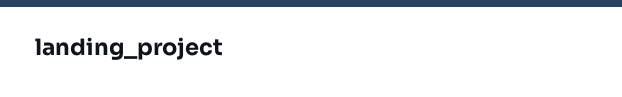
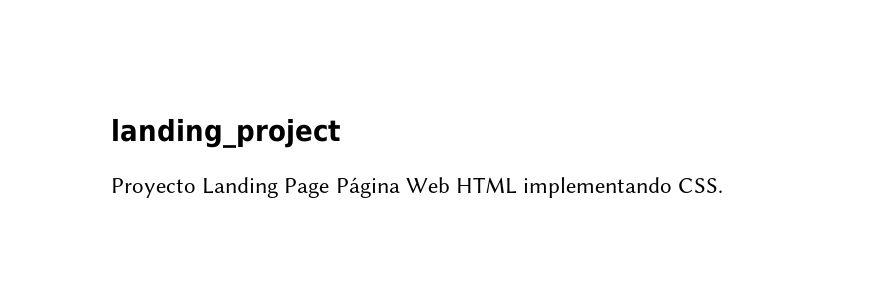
+ Proyecto Landing Page Página Web HTML implementando CSS.

